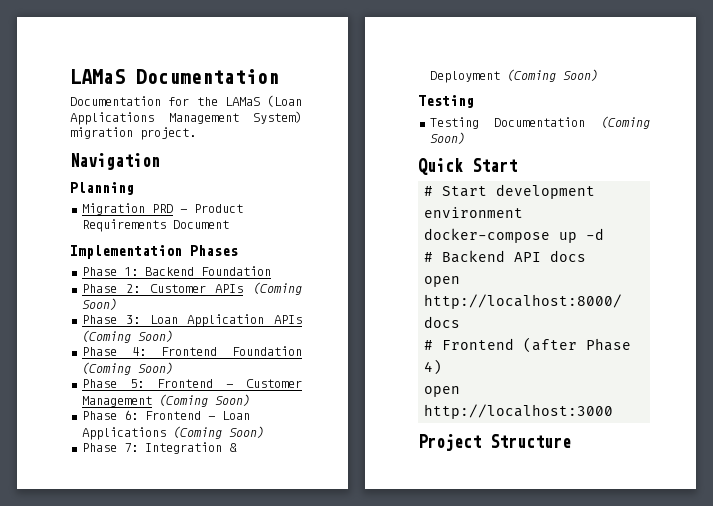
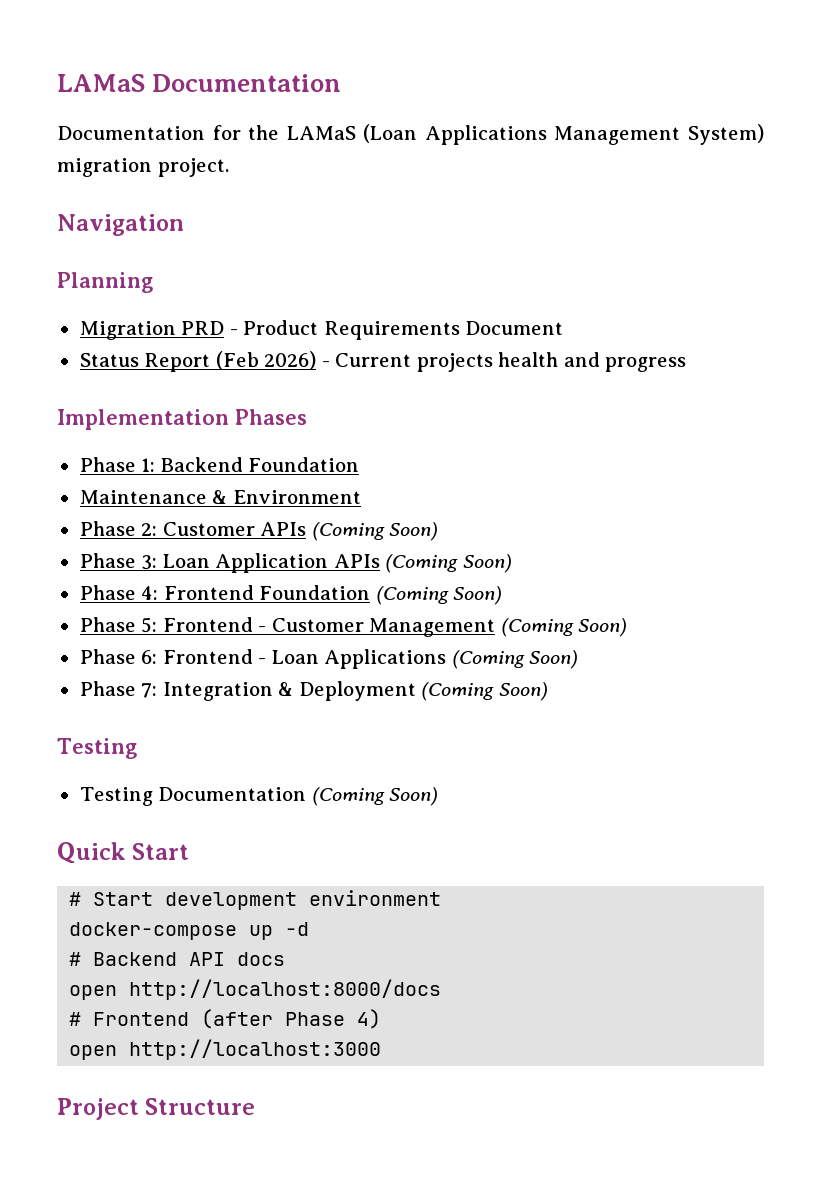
+ Status Report (Feb 2026) - Current projects health and progress
+ Maintenance & Environment

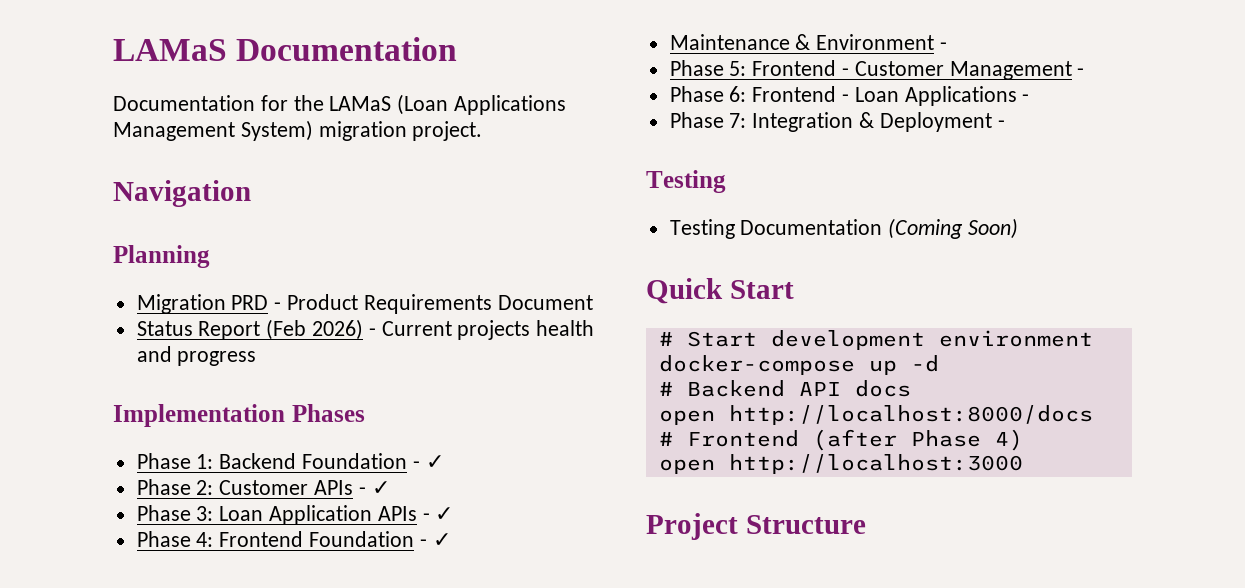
- Phase 1: Backend Foundation
- Maintenance & Environment
+ Phase 1: Backend Foundation - ✓
- Phase 2: Customer APIs (Coming Soon)
+ Phase 2: Customer APIs - ✓
- Phase 3: Loan Application APIs (Coming Soon)
+ Phase 3: Loan Application APIs - ✓
- Phase 4: Frontend Foundation (Coming Soon)
+ Phase 4: Frontend Foundation - ✓
+ Maintenance & Environment -
- Phase 5: Frontend - Customer Management (Coming Soon)
+ Phase 5: Frontend - Customer Management -
- Phase 6: Frontend - Loan Applications (Coming Soon)
+ Phase 6: Frontend - Loan Applications -
- Phase 7: Integration & Deployment (Coming Soon)
+ Phase 7: Integration & Deployment -

